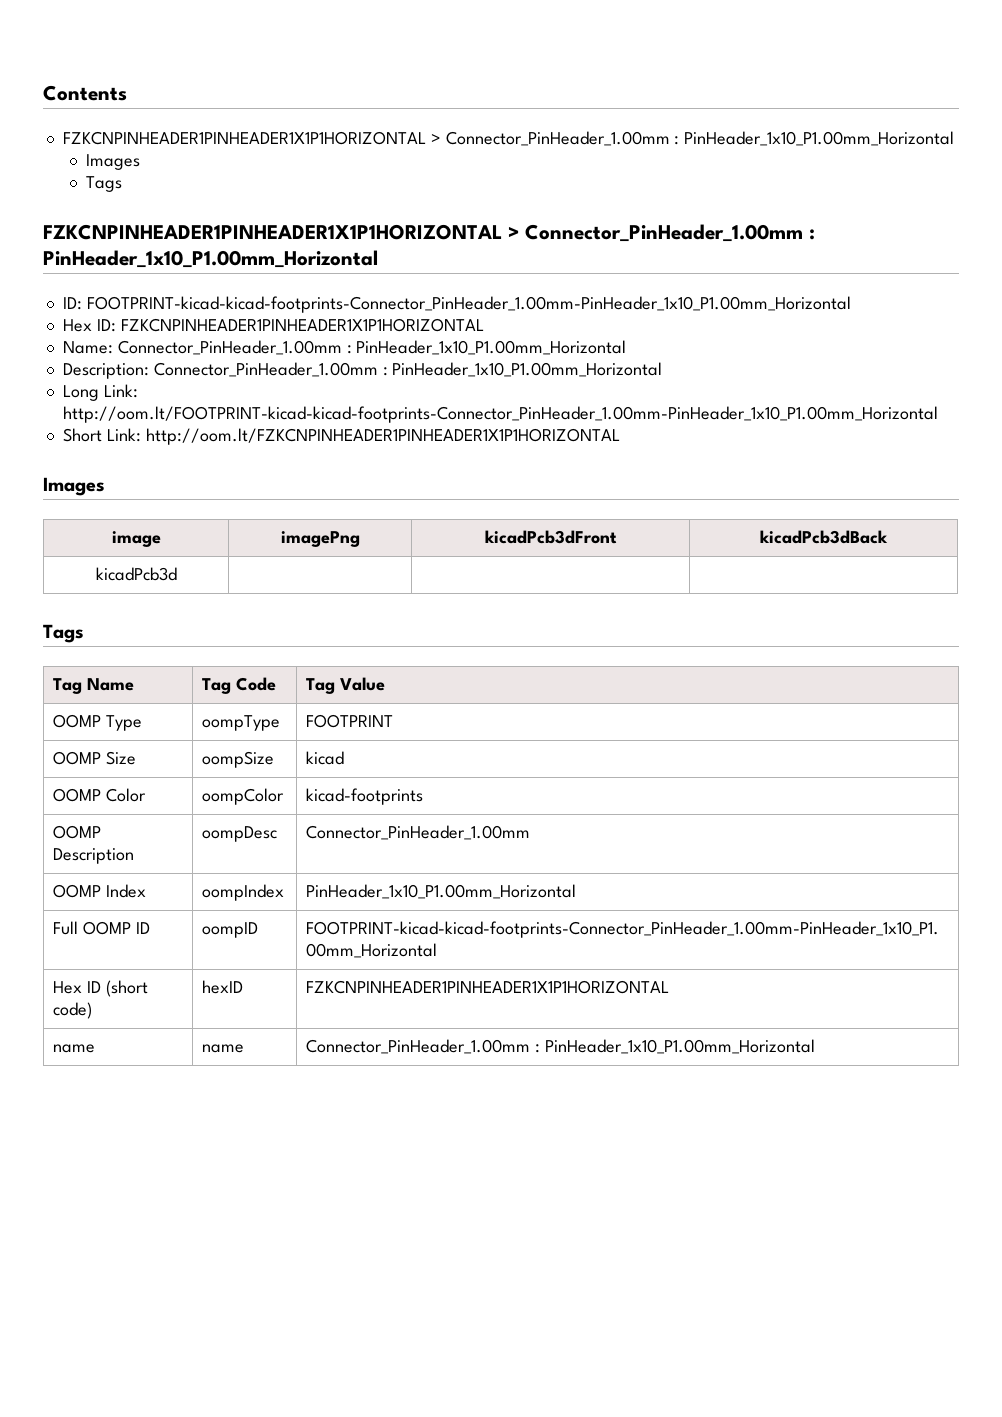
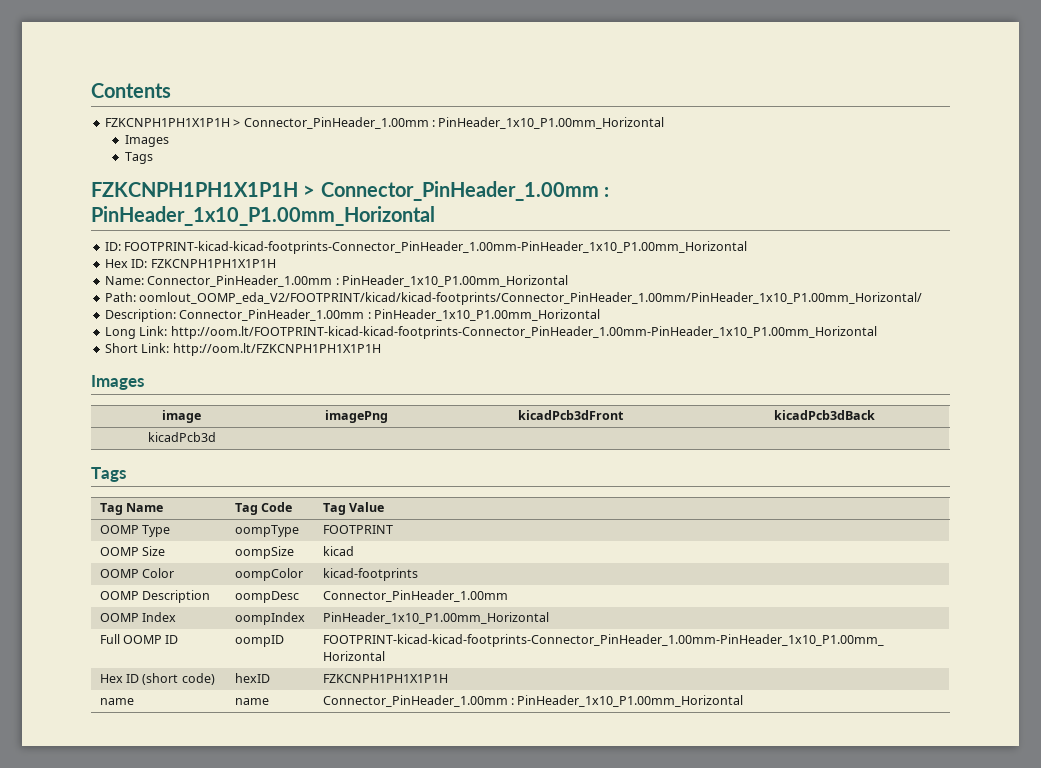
  Contents
- FZKCNPINHEADER1PINHEADER1X1P1HORIZONTAL > Connector_PinHeader_1.00mm : PinHeader_1x10_P1.00mm_Horizontal
+ FZKCNPH1PH1X1P1H > Connector_PinHeader_1.00mm : PinHeader_1x10_P1.00mm_Horizontal
  Images
  Tags
- FZKCNPINHEADER1PINHEADER1X1P1HORIZONTAL > Connector_PinHeader_1.00mm : PinHeader_1x10_P1.00mm_Horizontal
+ FZKCNPH1PH1X1P1H > Connector_PinHeader_1.00mm : PinHeader_1x10_P1.00mm_Horizontal
- Hex ID: FZKCNPINHEADER1PINHEADER1X1P1HORIZONTAL
+ Hex ID: FZKCNPH1PH1X1P1H
+ Path: oomlout_OOMP_eda_V2/FOOTPRINT/kicad/kicad-footprints/Connector_PinHeader_1.00mm/PinHeader_1x10_P1.00mm_Horizontal/
- Short Link: http://oom.lt/FZKCNPINHEADER1PINHEADER1X1P1HORIZONTAL
+ Short Link: http://oom.lt/FZKCNPH1PH1X1P1H
- Hex ID (short code) | hexID | FZKCNPINHEADER1PINHEADER1X1P1HORIZONTAL
+ Hex ID (short code) | hexID | FZKCNPH1PH1X1P1H

